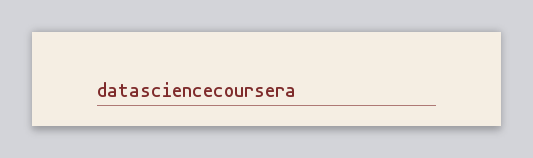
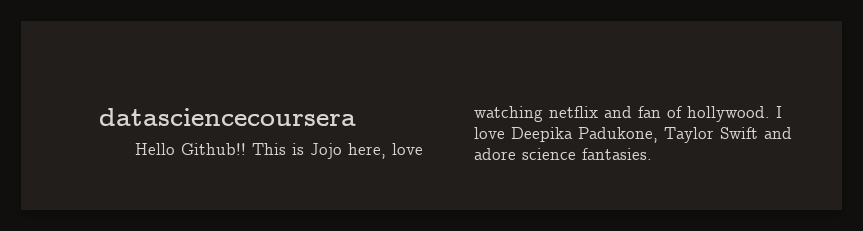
+ Hello Github!! This is Jojo here, love watching netflix and fan of hollywood. I love Deepika Padukone, Taylor Swift and adore science fantasies.

